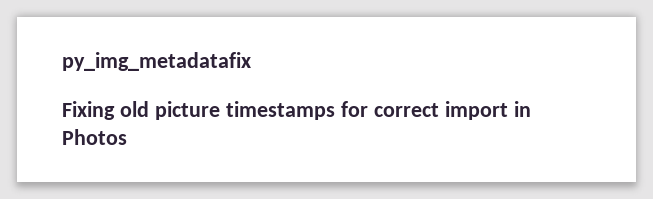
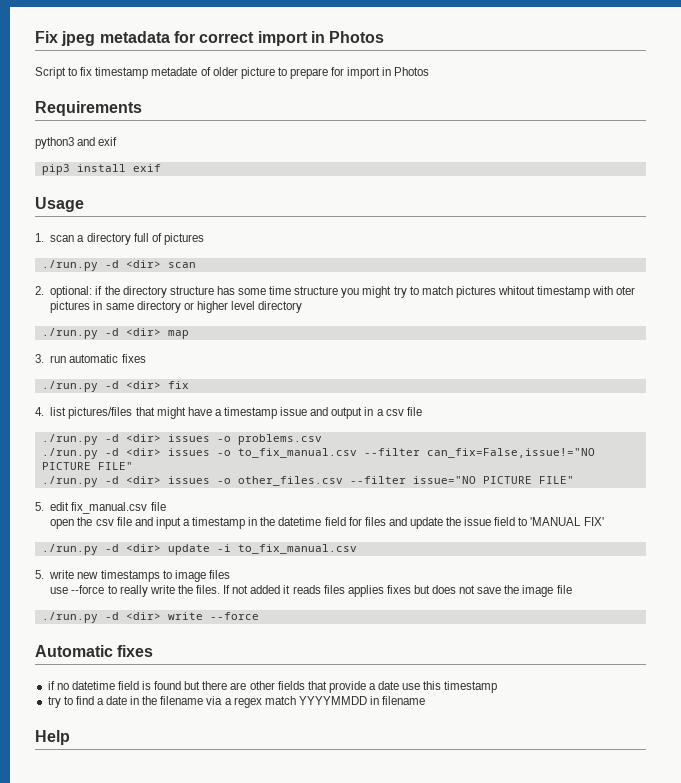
- py_img_metadatafix
- Fixing old picture timestamps for correct import in Photos
+ Fix jpeg metadata for correct import in Photos
+ Script to fix timestamp metadate of older picture to prepare for import in Photos
+ Requirements
+ python3 and exif
+ pip3 install exif
+ Usage
+ 1. scan a directory full of pictures
+ ./run.py -d <dir> scan
+ 2. optional: if the directory structure has some time structure you might try to match pictures whitout timestamp with oter pictures in same directory or higher level directory
+ ./run.py -d <dir> map
+ 3. run automatic fixes
+ ./run.py -d <dir> fix
+ 4. list pictures/files that might have a timestamp issue and output in a csv file
+ ./run.py -d <dir> issues -o problems.csv
+ ./run.py -d <dir> issues -o to_fix_manual.csv --filter can_fix=False,issue!="NO PICTURE FILE"
+ ./run.py -d <dir> issues -o other_files.csv --filter issue="NO PICTURE FILE"
+ 5. edit fix_manual.csv file
+ open the csv file and input a timestamp in the datetime field for files and update the issue field to 'MANUAL FIX'
+ ./run.py -d <dir> update -i to_fix_manual.csv
+ 5. write new timestamps to image files
+ use --force to really write the files. If not added it reads files applies fixes but does not save the image file
+ ./run.py -d <dir> write --force
+ Automatic fixes
+ if no datetime field is found but there are other fields that provide a date use this timestamp
+ try to find a date in the filename via a regex match YYYYMMDD in filename
+ Help

